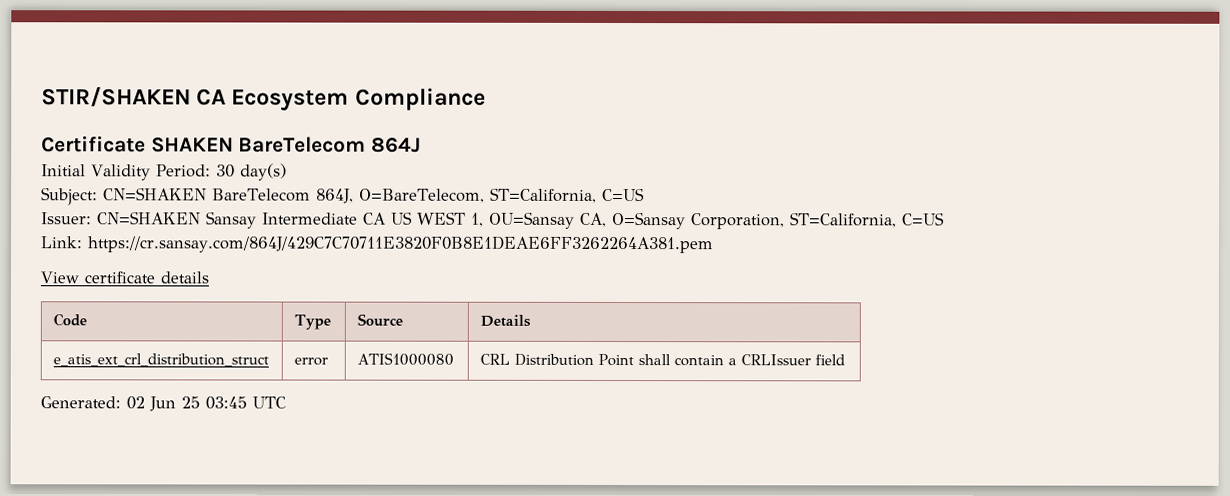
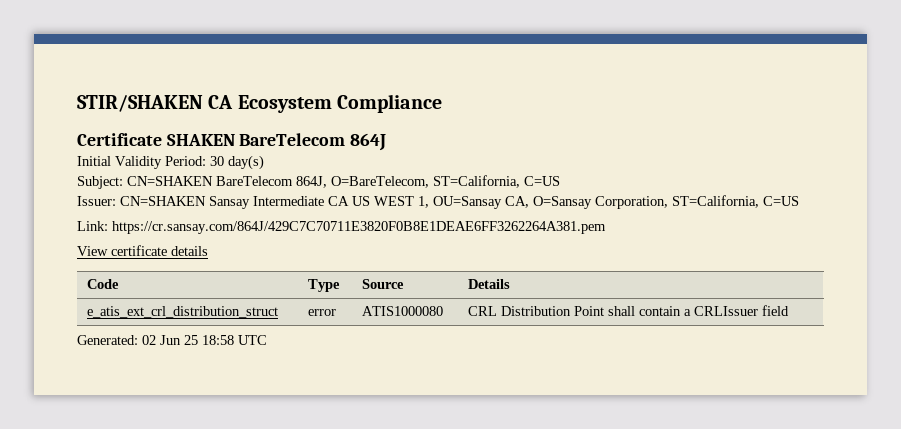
- Generated: 02 Jun 25 03:45 UTC
+ Generated: 02 Jun 25 18:58 UTC

